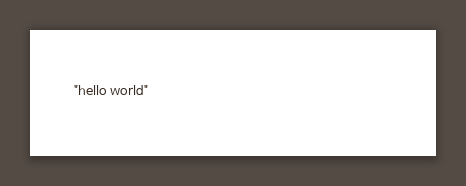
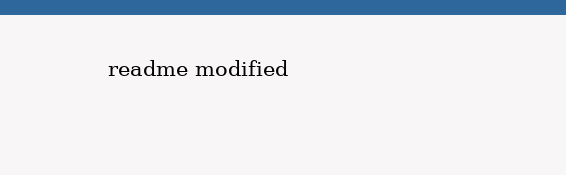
- "hello world"
+ readme modified

